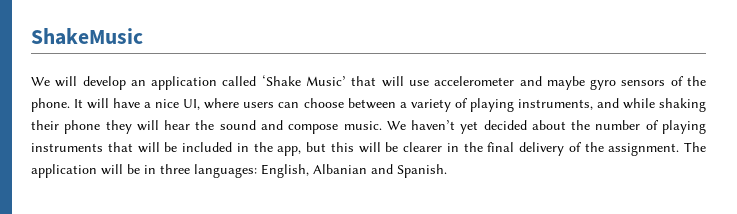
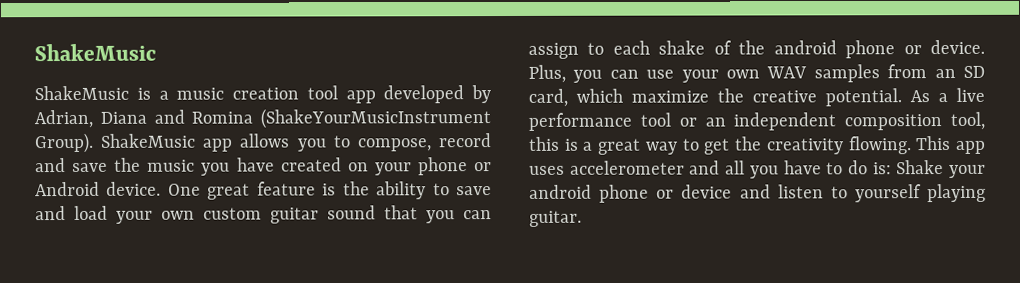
- We will develop an application called ‘Shake Music’ that will use accelerometer and maybe gyro sensors of the phone. It will have a nice UI, where users can choose between a variety of playing instruments, and while shaking their phone they will hear the sound and compose music. We haven’t yet decided about the number of playing instruments that will be included in the app, but this will be clearer in the final delivery of the assignment. The application will be in three languages: English, Albanian and Spanish.
+ ShakeMusic is a music creation tool app developed by Adrian, Diana and Romina (ShakeYourMusicInstrument Group). ShakeMusic app allows you to compose, record and save the music you have created on your phone or Android device. One great feature is the ability to save and load your own custom guitar sound that you can assign to each shake of the android phone or device. Plus, you can use your own WAV samples from an SD card, which maximize the creative potential. As a live performance tool or an independent composition tool, this is a great way to get the creativity flowing. This app uses accelerometer and all you have to do is: Shake your android phone or device and listen to yourself playing guitar.

